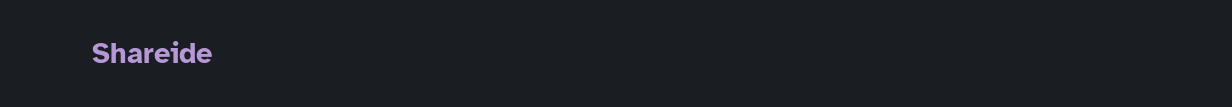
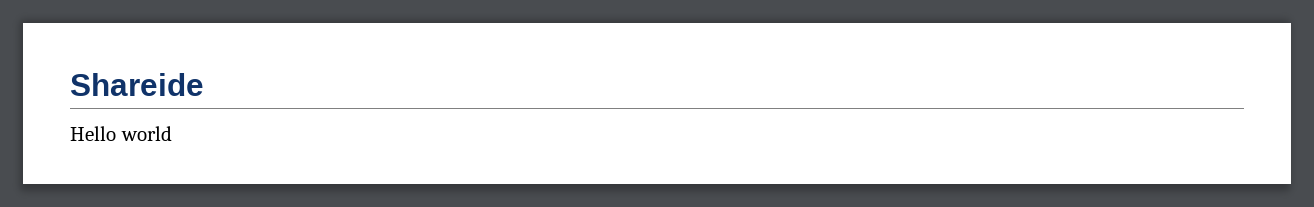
+ Hello world

